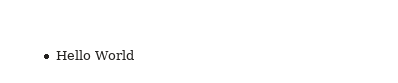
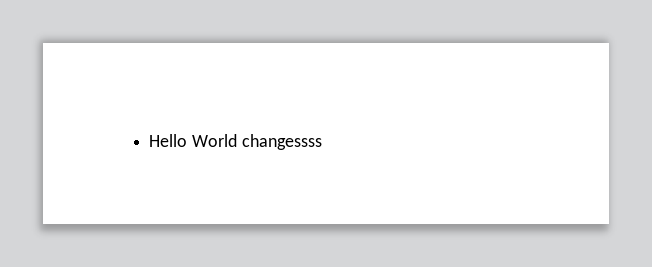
- Hello World
+ Hello World changessss

